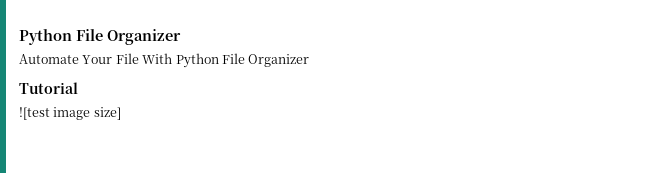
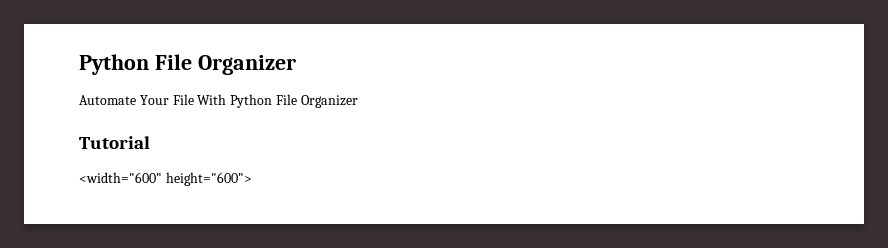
- ![test image size]
+ <width="600" height="600">

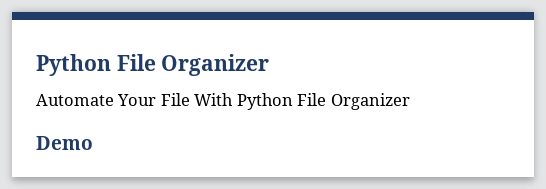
- Tutorial
- <width="600" height="600">
+ Demo

